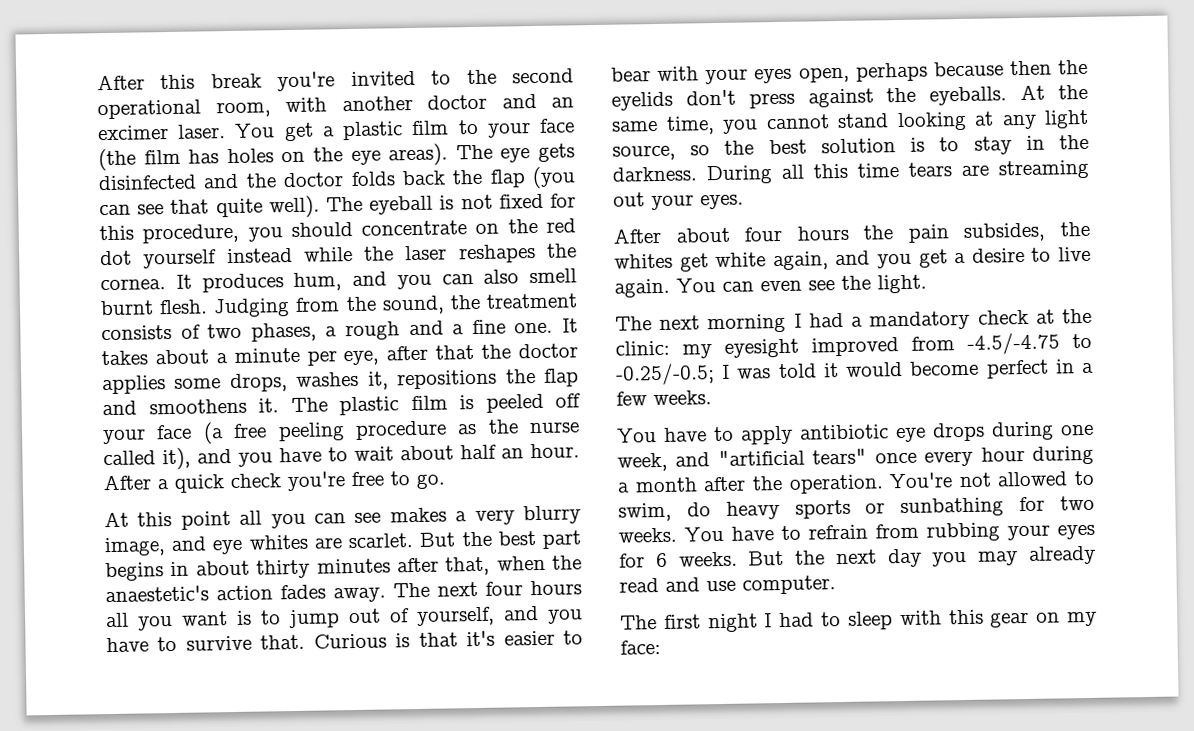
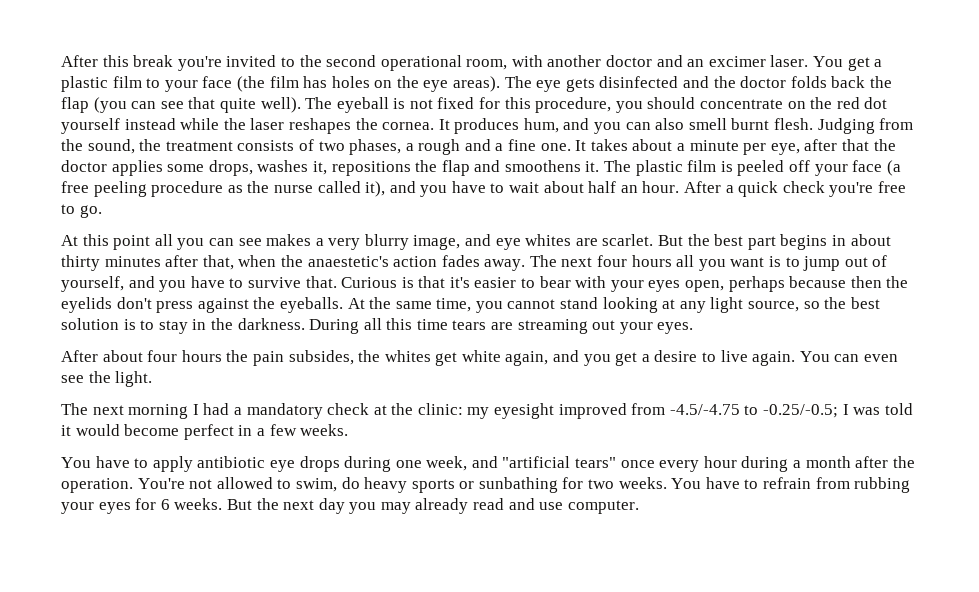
- The first night I had to sleep with this gear on my face:

